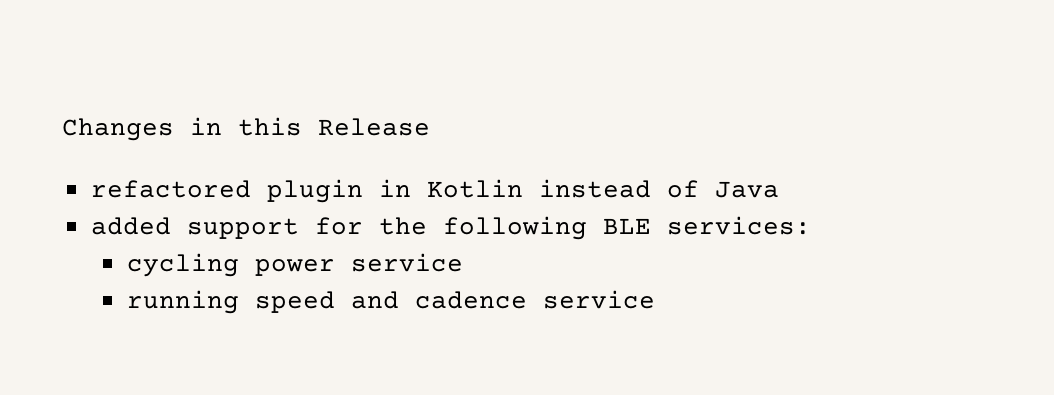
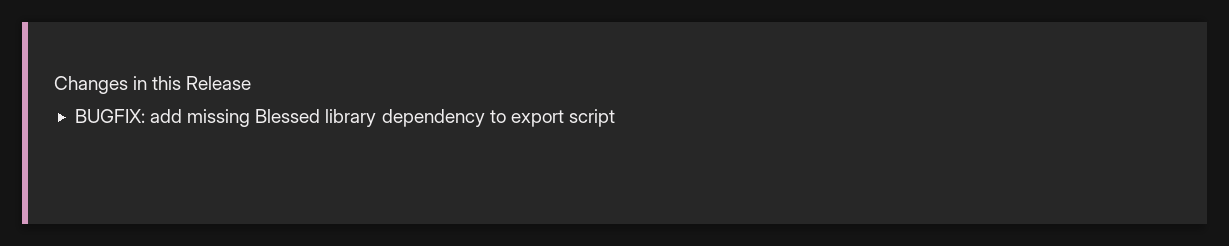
- refactored plugin in Kotlin instead of Java
- added support for the following BLE services:
- cycling power service
- running speed and cadence service
+ BUGFIX: add missing Blessed library dependency to export script

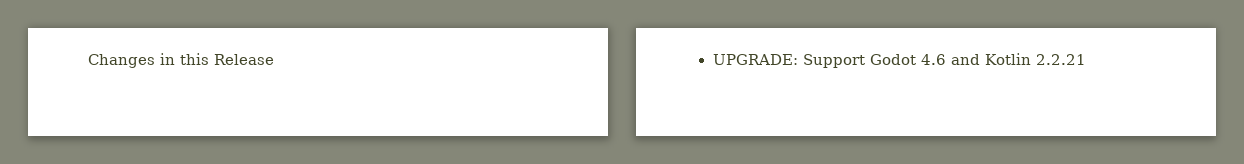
- BUGFIX: add missing Blessed library dependency to export script
+ UPGRADE: Support Godot 4.6 and Kotlin 2.2.21

